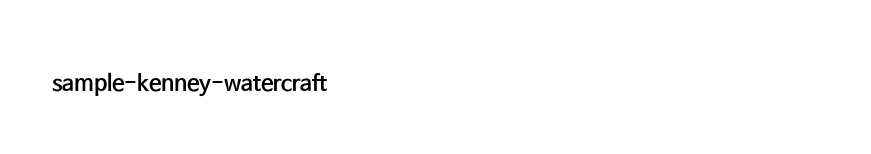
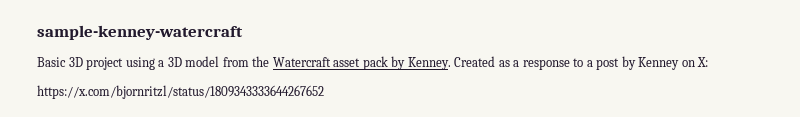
+ Basic 3D project using a 3D model from the Watercraft asset pack by Kenney. Created as a response to a post by Kenney on X:
+ https://x.com/bjornritzl/status/1809343333644267652

